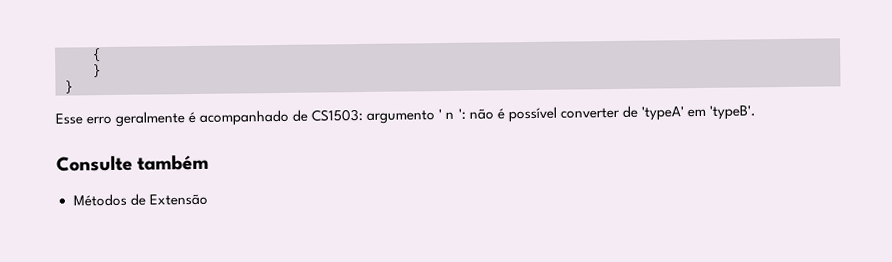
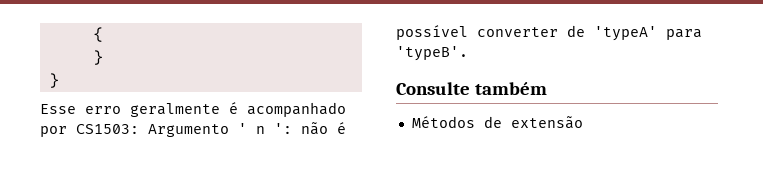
- Esse erro geralmente é acompanhado de CS1503: argumento ' n ': não é possível converter de 'typeA' em 'typeB'.
+ Esse erro geralmente é acompanhado por CS1503: Argumento ' n ': não é possível converter de 'typeA' para 'typeB'.
- Métodos de Extensão
+ Métodos de extensão

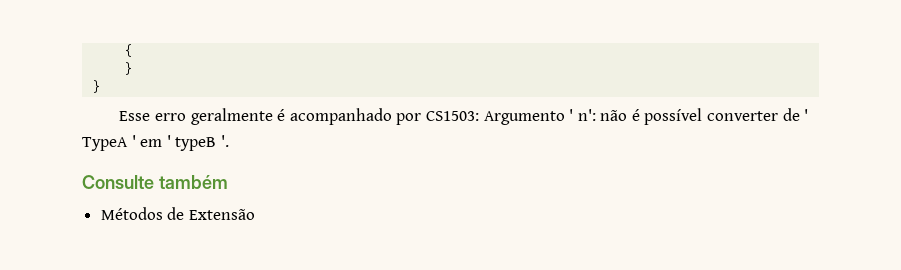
- Esse erro geralmente é acompanhado por CS1503: Argumento ' n ': não é possível converter de 'typeA' para 'typeB'.
+ Esse erro geralmente é acompanhado por CS1503: Argumento ' n': não é possível converter de ' TypeA ' em ' typeB '.
- Métodos de extensão
+ Métodos de Extensão

